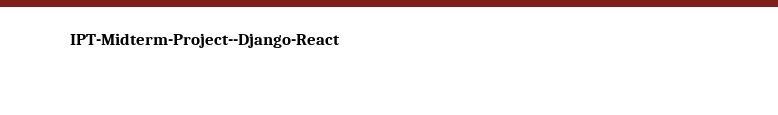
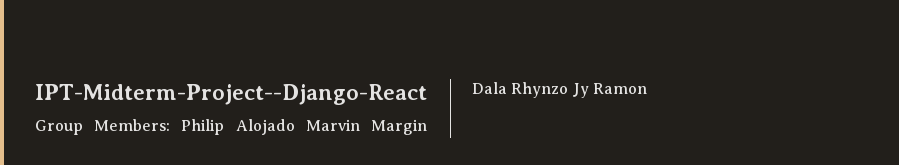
+ Group Members: Philip Alojado Marvin Margin Dala Rhynzo Jy Ramon

